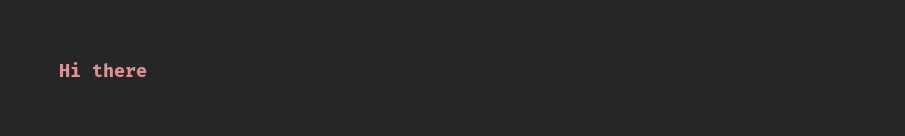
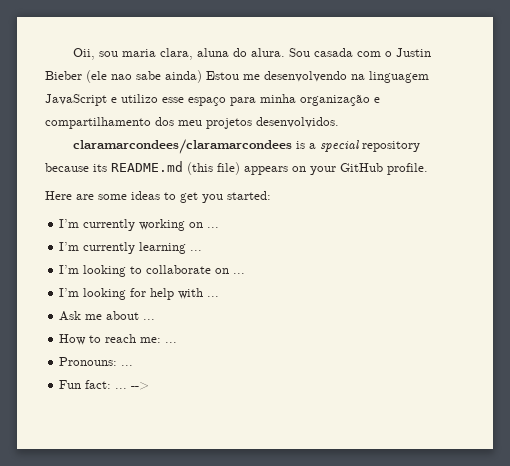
- Hi there
+ Oii, sou maria clara, aluna do alura. Sou casada com o Justin Bieber (ele nao sabe ainda) Estou me desenvolvendo na linguagem JavaScript e utilizo esse espaço para minha organização e compartilhamento dos meu projetos desenvolvidos.
+ claramarcondees/claramarcondees is a special repository because its README.md (this file) appears on your GitHub profile.
+ Here are some ideas to get you started:
+ I’m currently working on ...
+ I’m currently learning ...
+ I’m looking to collaborate on ...
+ I’m looking for help with ...
+ Ask me about ...
+ How to reach me: ...
+ Pronouns: ...
+ Fun fact: ... -->

